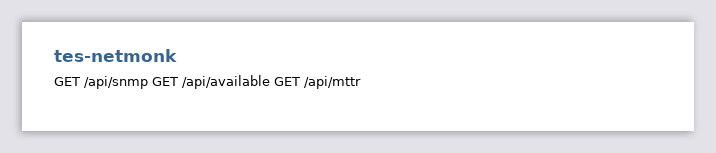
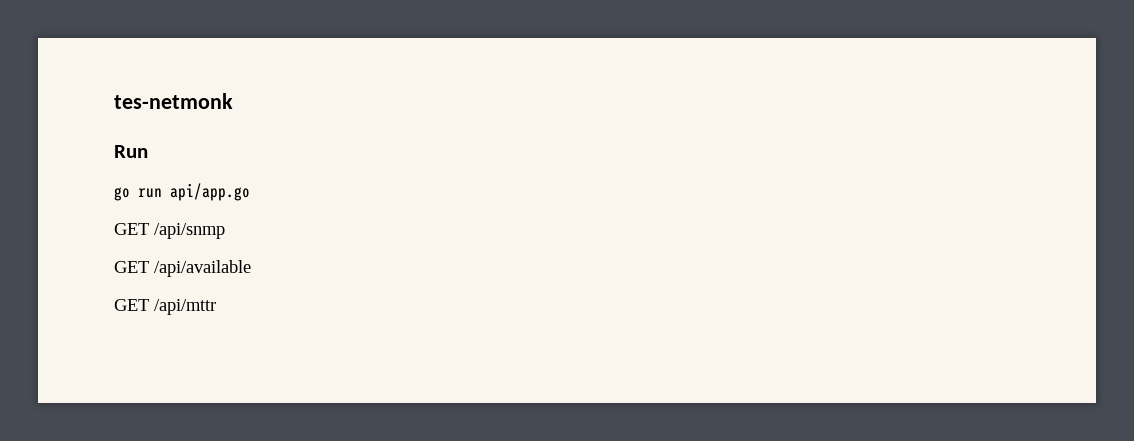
+ Run
+ go run api/app.go
- GET /api/snmp GET /api/available GET /api/mttr
+ GET /api/snmp
+ GET /api/available
+ GET /api/mttr

